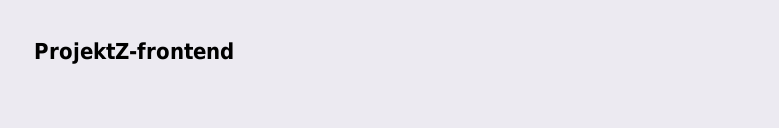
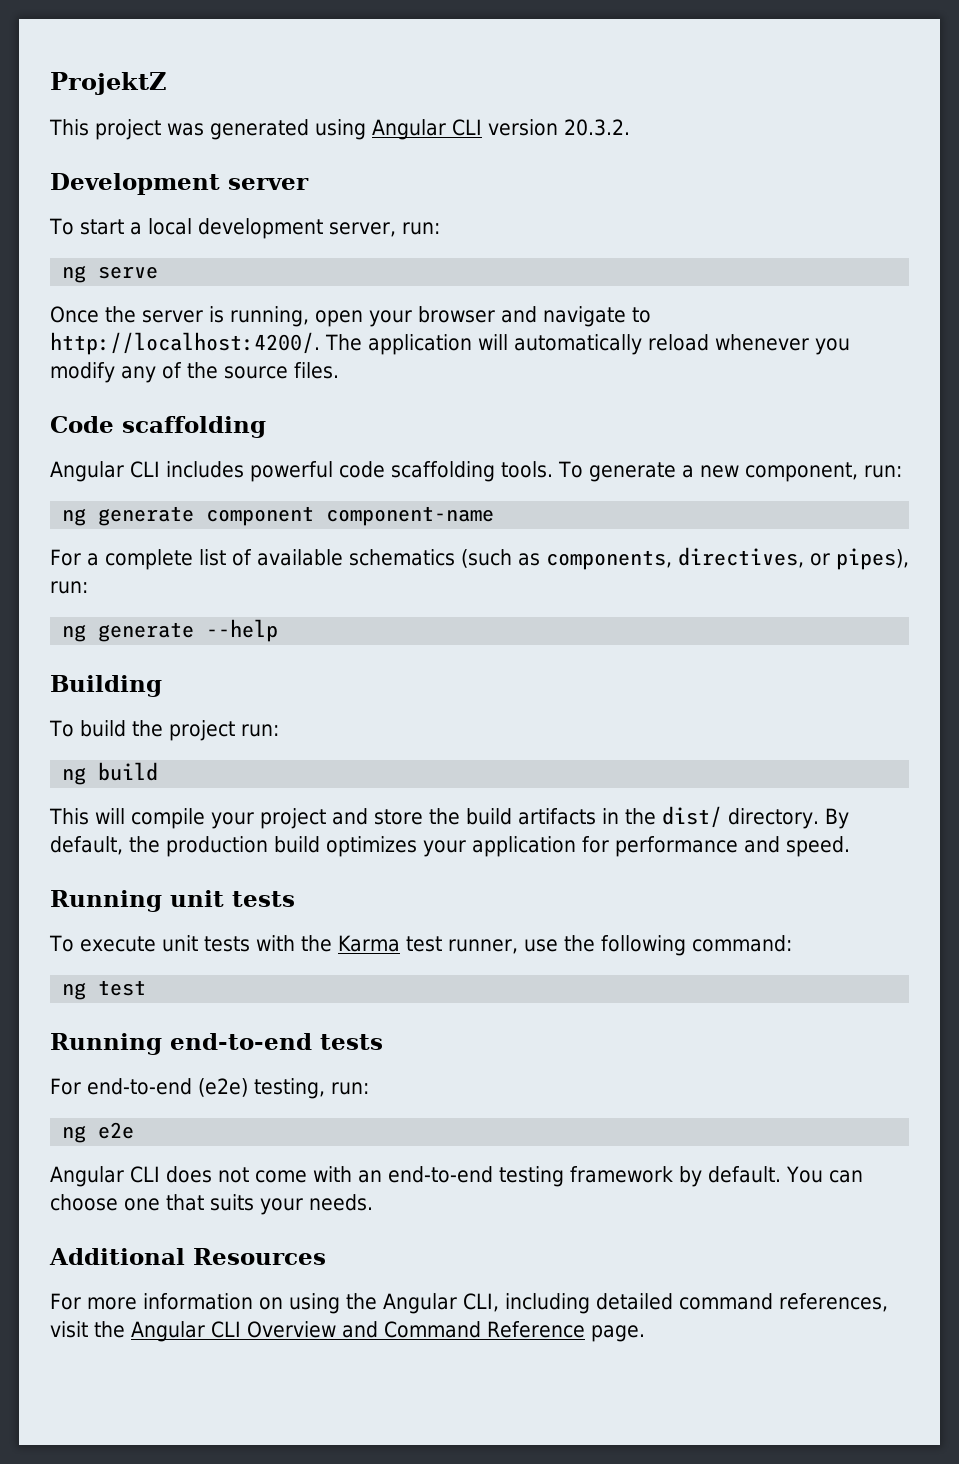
- ProjektZ-frontend
+ ProjektZ
+ This project was generated using Angular CLI version 20.3.2.
+ Development server
+ To start a local development server, run:
+ ng serve
+ Once the server is running, open your browser and navigate to http://localhost:4200/. The application will automatically reload whenever you modify any of the source files.
+ Code scaffolding
+ Angular CLI includes powerful code scaffolding tools. To generate a new component, run:
+ ng generate component component-name
+ For a complete list of available schematics (such as components, directives, or pipes), run:
+ ng generate --help
+ Building
+ To build the project run:
+ ng build
+ This will compile your project and store the build artifacts in the dist/ directory. By default, the production build optimizes your application for performance and speed.
+ Running unit tests
+ To execute unit tests with the Karma test runner, use the following command:
+ ng test
+ Running end-to-end tests
+ For end-to-end (e2e) testing, run:
+ ng e2e
+ Angular CLI does not come with an end-to-end testing framework by default. You can choose one that suits your needs.
+ Additional Resources
+ For more information on using the Angular CLI, including detailed command references, visit the Angular CLI Overview and Command Reference page.

